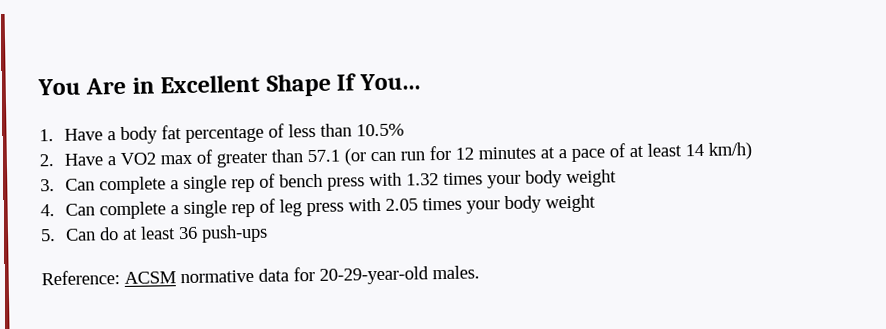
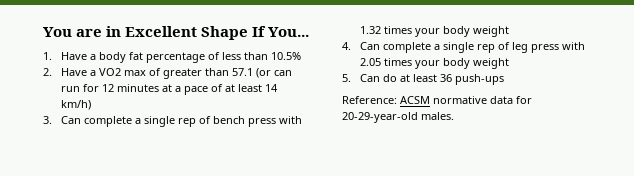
- You Are in Excellent Shape If You...
+ You are in Excellent Shape If You...

